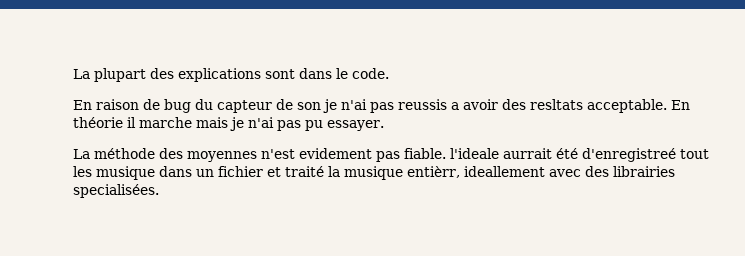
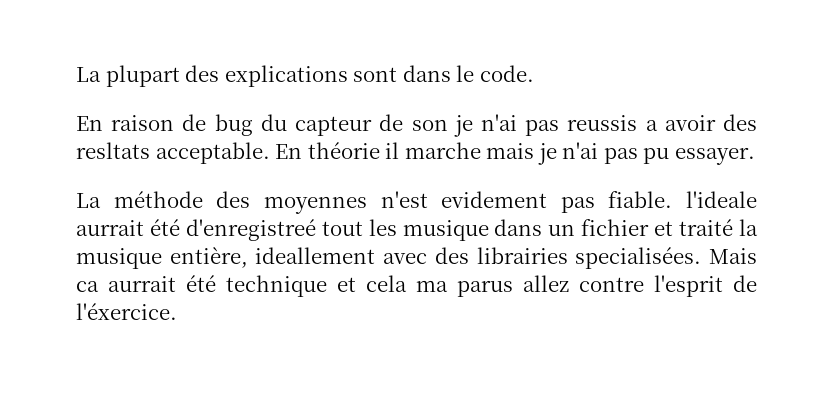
- La méthode des moyennes n'est evidement pas fiable. l'ideale aurrait été d'enregistreé tout les musique dans un fichier et traité la musique entièrr, ideallement avec des librairies specialisées.
+ La méthode des moyennes n'est evidement pas fiable. l'ideale aurrait été d'enregistreé tout les musique dans un fichier et traité la musique entière, ideallement avec des librairies specialisées.
+ Mais ca aurrait été technique et cela ma parus allez contre l'esprit de l'éxercice.

